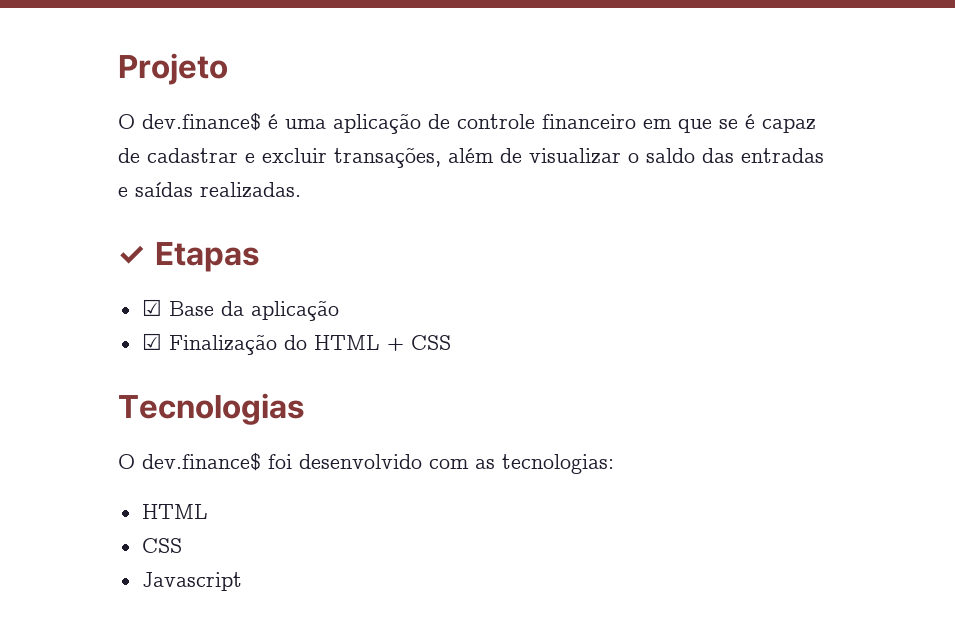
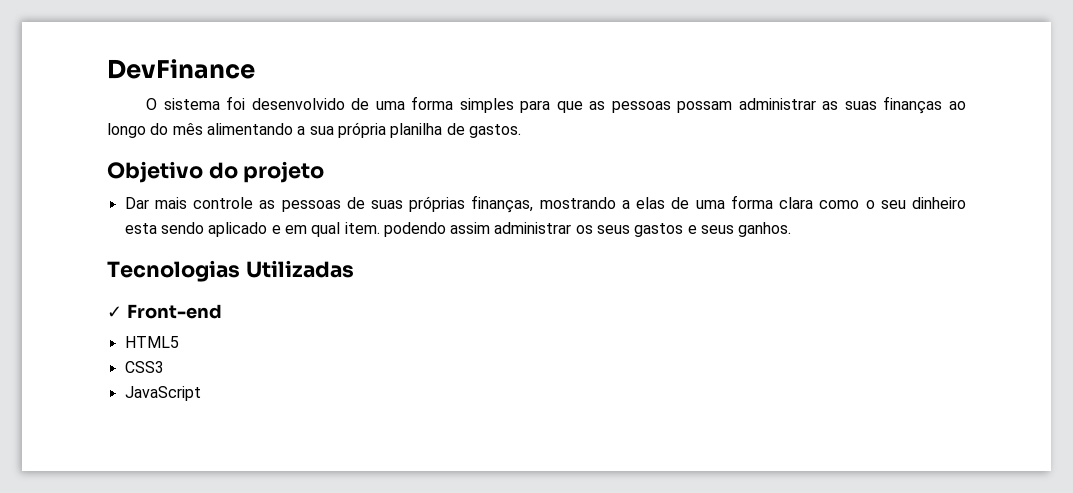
- Projeto
- O dev.finance$ é uma aplicação de controle financeiro em que se é capaz de cadastrar e excluir transações, além de visualizar o saldo das entradas e saídas realizadas.
- ✓ Etapas
- ☑ Base da aplicação
- ☑ Finalização do HTML + CSS
- Tecnologias
- O dev.finance$ foi desenvolvido com as tecnologias:
- HTML
- CSS
- Javascript
+ DevFinance
+ O sistema foi desenvolvido de uma forma simples para que as pessoas possam administrar as suas finanças ao longo do mês alimentando a sua própria planilha de gastos.
+ Objetivo do projeto
+ Dar mais controle as pessoas de suas próprias finanças, mostrando a elas de uma forma clara como o seu dinheiro esta sendo aplicado e em qual item. podendo assim administrar os seus gastos e seus ganhos.
+ Tecnologias Utilizadas
+ ✓ Front-end
+ HTML5
+ CSS3
+ JavaScript

